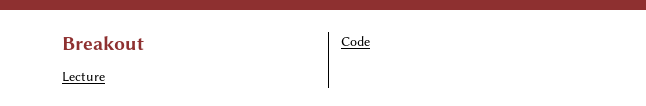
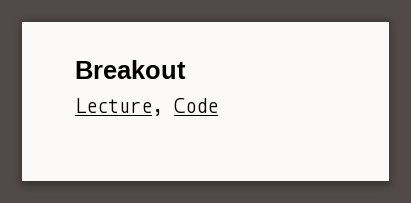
- Lecture
- Code
+ Lecture, Code

